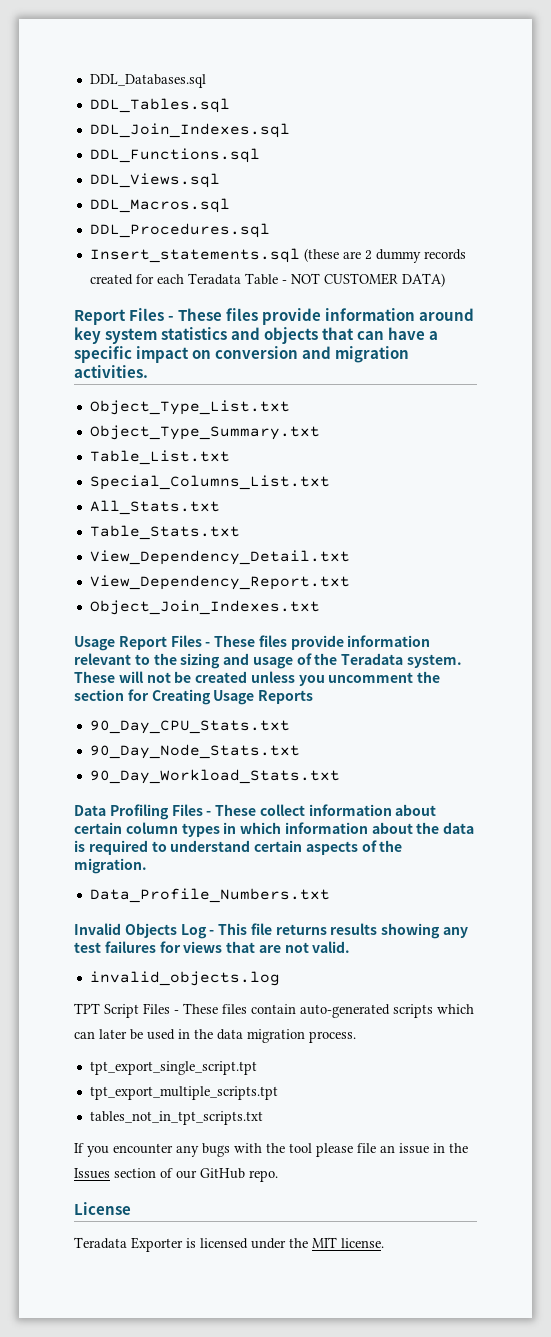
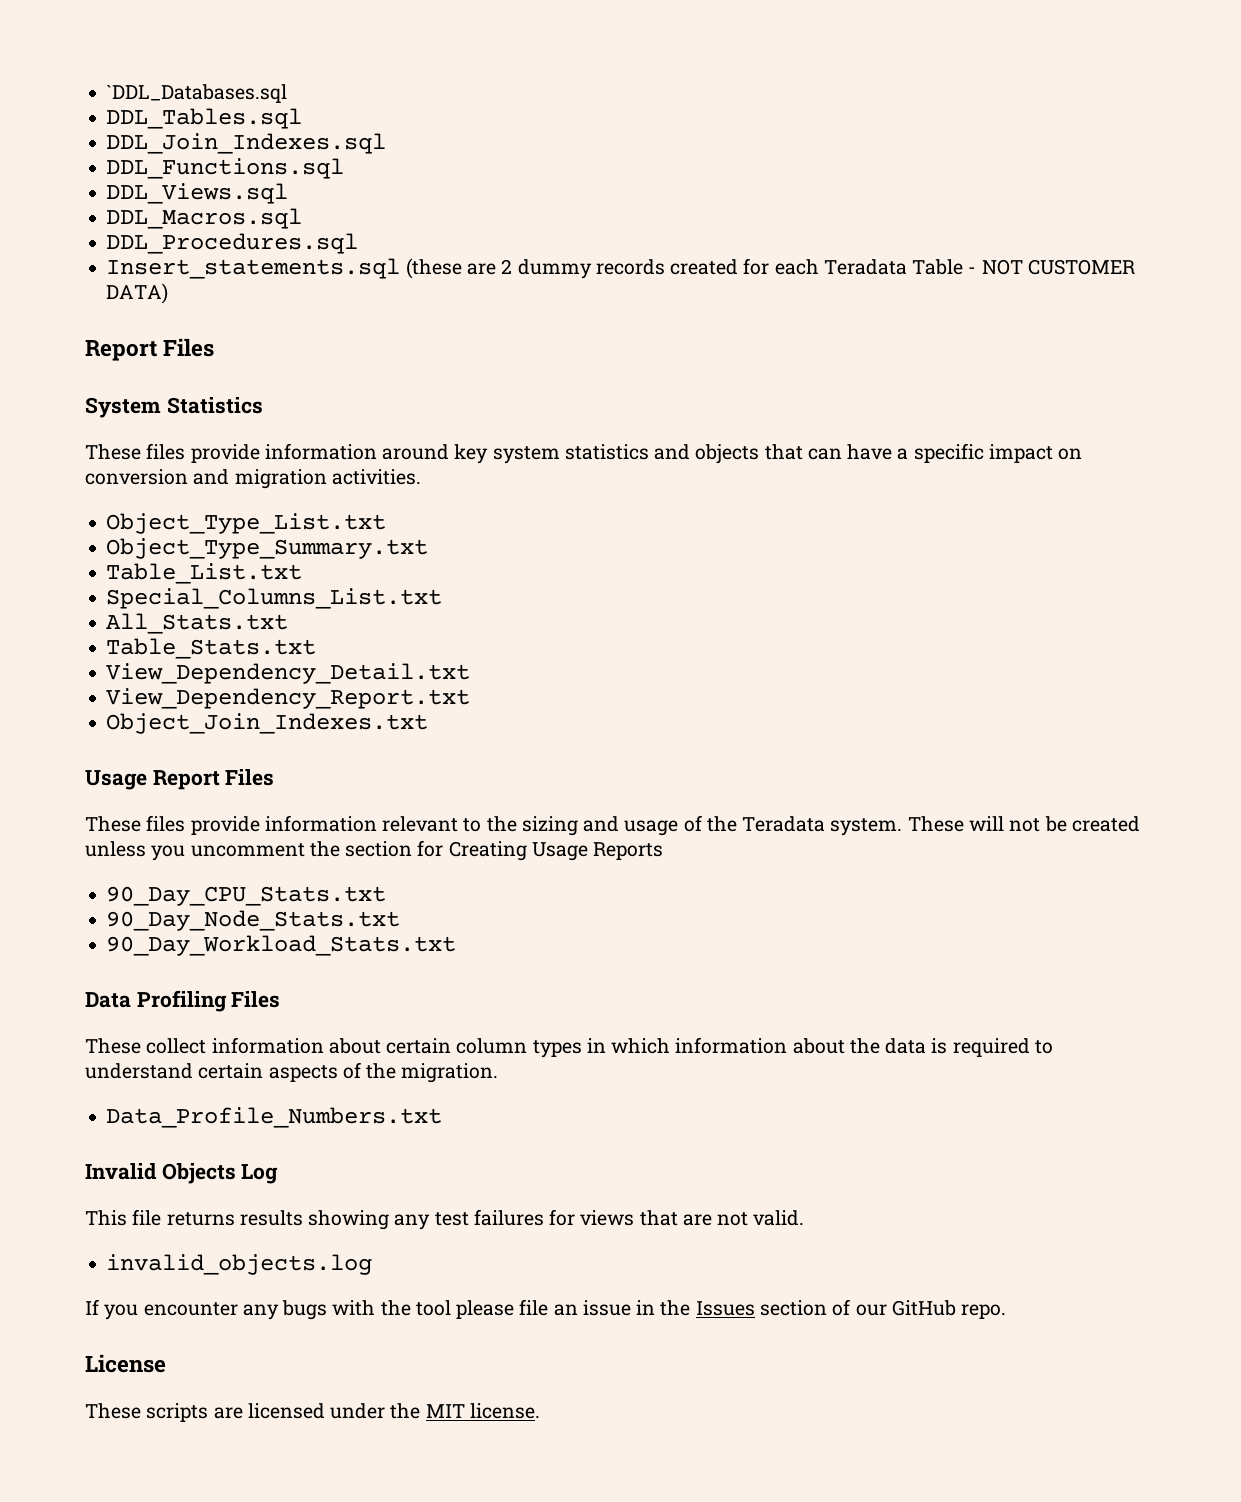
- DDL_Databases.sql
+ `DDL_Databases.sql
  Insert_statements.sql (these are 2 dummy records created for each Teradata Table - NOT CUSTOMER DATA)
- Report Files - These files provide information around key system statistics and objects that can have a specific impact on conversion and migration activities.
+ Report Files
+ System Statistics
+ These files provide information around key system statistics and objects that can have a specific impact on conversion and migration activities.
- Usage Report Files - These files provide information relevant to the sizing and usage of the Teradata system.
+ Usage Report Files
+ These files provide information relevant to the sizing and usage of the Teradata system.
- Data Profiling Files - These collect information about certain column types in which information about the data is required to understand certain aspects of the migration.
+ Data Profiling Files
+ These collect information about certain column types in which information about the data is required to understand certain aspects of the migration.
- Invalid Objects Log - This file returns results showing any test failures for views that are not valid.
+ Invalid Objects Log
+ This file returns results showing any test failures for views that are not valid.
- TPT Script Files - These files contain auto-generated scripts which can later be used in the data migration process.
- tpt_export_single_script.tpt
- tpt_export_multiple_scripts.tpt
- tables_not_in_tpt_scripts.txt
- Teradata Exporter is licensed under the MIT license.
+ These scripts are licensed under the MIT license.

